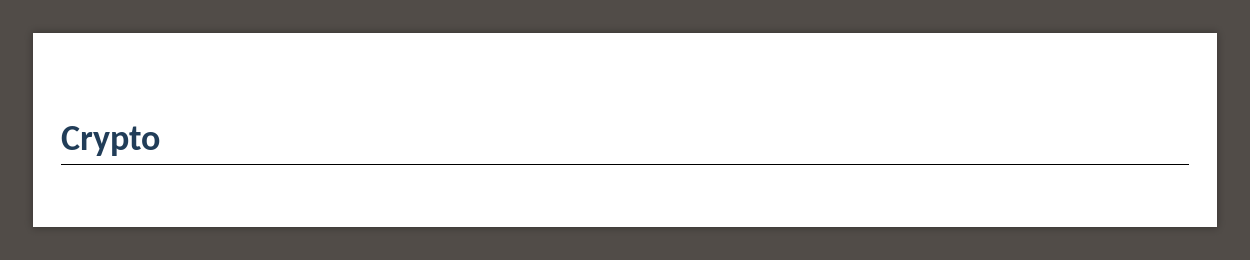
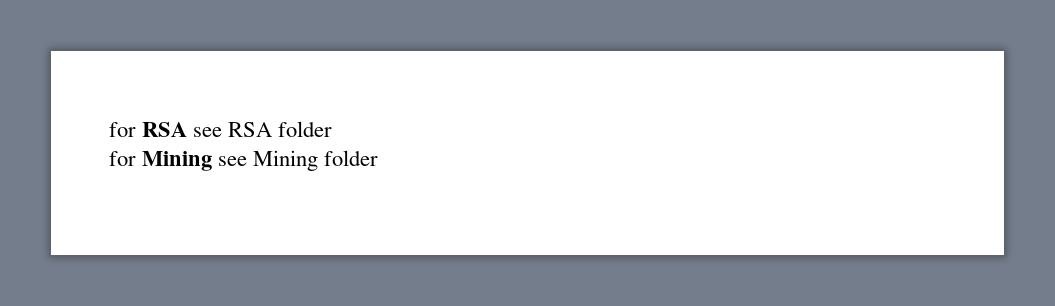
- Crypto
+ for RSA see RSA folder
+ for Mining see Mining folder

